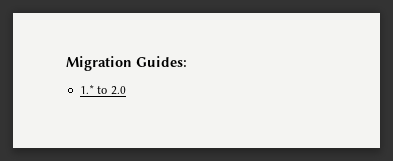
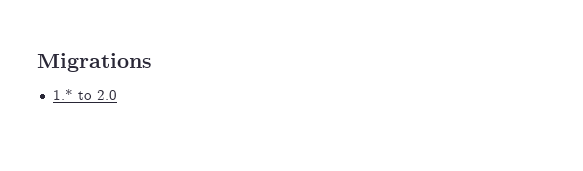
- Migration Guides:
+ Migrations

